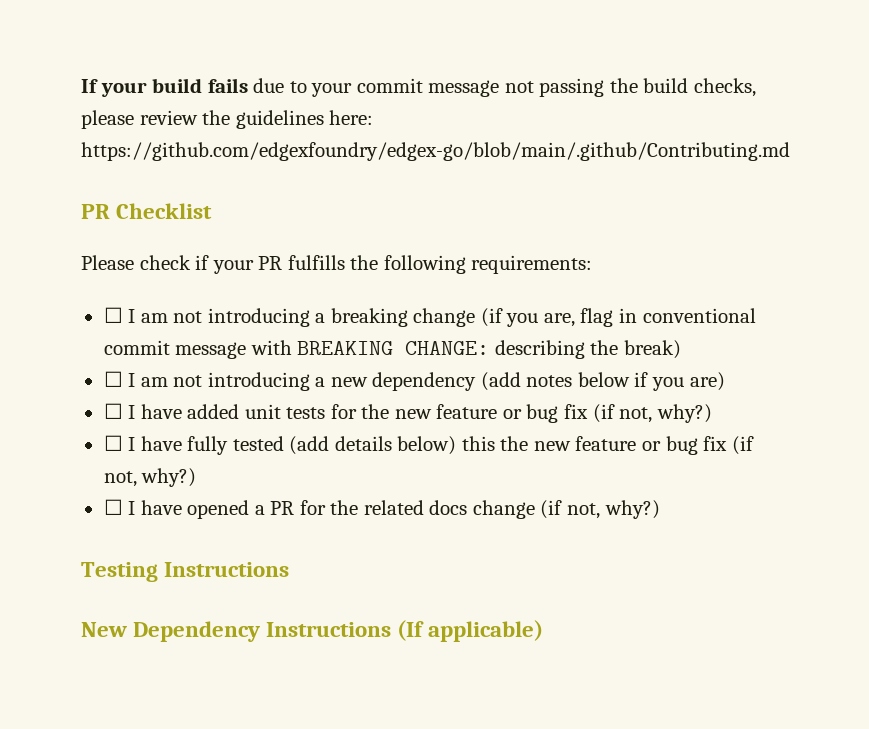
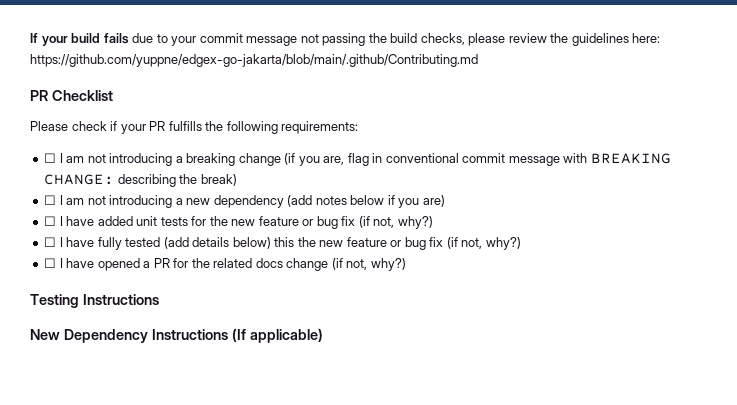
- If your build fails due to your commit message not passing the build checks, please review the guidelines here: https://github.com/edgexfoundry/edgex-go/blob/main/.github/Contributing.md
+ If your build fails due to your commit message not passing the build checks, please review the guidelines here: https://github.com/yuppne/edgex-go-jakarta/blob/main/.github/Contributing.md

